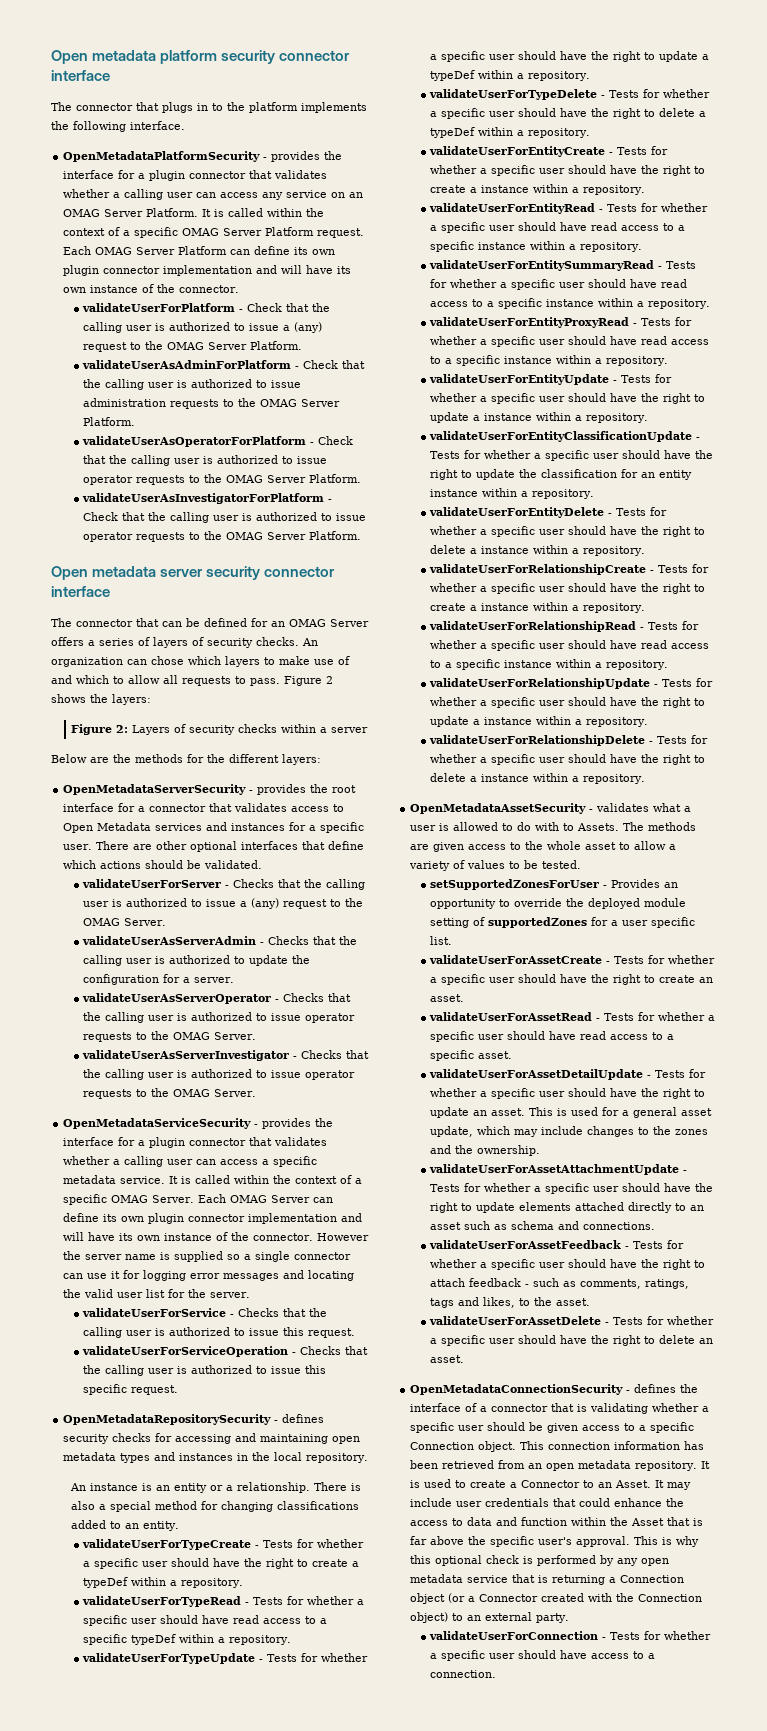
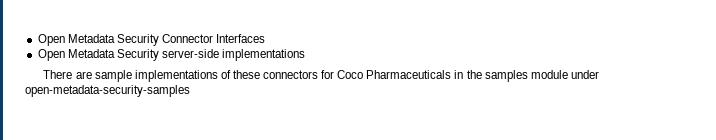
- Open metadata platform security connector interface
- The connector that plugs in to the platform implements the following interface.
- OpenMetadataPlatformSecurity - provides the interface for a plugin connector that validates whether a calling user can access any service on an OMAG Server Platform. It is called within the context of a specific OMAG Server Platform request. Each OMAG Server Platform can define its own plugin connector implementation and will have its own instance of the connector.
- validateUserForPlatform - Check that the calling user is authorized to issue a (any) request to the OMAG Server Platform.
- validateUserAsAdminForPlatform - Check that the calling user is authorized to issue administration requests to the OMAG Server Platform.
- validateUserAsOperatorForPlatform - Check that the calling user is authorized to issue operator requests to the OMAG Server Platform.
- validateUserAsInvestigatorForPlatform - Check that the calling user is authorized to issue operator requests to the OMAG Server Platform.
- Open metadata server security connector interface
- The connector that can be defined for an OMAG Server offers a series of layers of security checks. An organization can chose which layers to make use of and which to allow all requests to pass. Figure 2 shows the layers:
- Figure 2: Layers of security checks within a server
- Below are the methods for the different layers:
- OpenMetadataServerSecurity - provides the root interface for a connector that validates access to Open Metadata services and instances for a specific user. There are other optional interfaces that define which actions should be validated.
- validateUserForServer - Checks that the calling user is authorized to issue a (any) request to the OMAG Server.
- validateUserAsServerAdmin - Checks that the calling user is authorized to update the configuration for a server.
- validateUserAsServerOperator - Checks that the calling user is authorized to issue operator requests to the OMAG Server.
- validateUserAsServerInvestigator - Checks that the calling user is authorized to issue operator requests to the OMAG Server.
- OpenMetadataServiceSecurity - provides the interface for a plugin connector that validates whether a calling user can access a specific metadata service. It is called within the context of a specific OMAG Server. Each OMAG Server can define its own plugin connector implementation and will have its own instance of the connector. However the server name is supplied so a single connector can use it for logging error messages and locating the valid user list for the server.
- validateUserForService - Checks that the calling user is authorized to issue this request.
- validateUserForServiceOperation - Checks that the calling user is authorized to issue this specific request.
- OpenMetadataRepositorySecurity - defines security checks for accessing and maintaining open metadata types and instances in the local repository.
- An instance is an entity or a relationship. There is also a special method for changing classifications added to an entity.
- validateUserForTypeCreate - Tests for whether a specific user should have the right to create a typeDef within a repository.
- validateUserForTypeRead - Tests for whether a specific user should have read access to a specific typeDef within a repository.
- validateUserForTypeUpdate - Tests for whether a specific user should have the right to update a typeDef within a repository.
- validateUserForTypeDelete - Tests for whether a specific user should have the right to delete a typeDef within a repository.
- validateUserForEntityCreate - Tests for whether a specific user should have the right to create a instance within a repository.
- validateUserForEntityRead - Tests for whether a specific user should have read access to a specific instance within a repository.
- validateUserForEntitySummaryRead - Tests for whether a specific user should have read access to a specific instance within a repository.
- validateUserForEntityProxyRead - Tests for whether a specific user should have read access to a specific instance within a repository.
- validateUserForEntityUpdate - Tests for whether a specific user should have the right to update a instance within a repository.
- validateUserForEntityClassificationUpdate - Tests for whether a specific user should have the right to update the classification for an entity instance within a repository.
- validateUserForEntityDelete - Tests for whether a specific user should have the right to delete a instance within a repository.
- validateUserForRelationshipCreate - Tests for whether a specific user should have the right to create a instance within a repository.
- validateUserForRelationshipRead - Tests for whether a specific user should have read access to a specific instance within a repository.
- validateUserForRelationshipUpdate - Tests for whether a specific user should have the right to update a instance within a repository.
- validateUserForRelationshipDelete - Tests for whether a specific user should have the right to delete a instance within a repository.
- OpenMetadataAssetSecurity - validates what a user is allowed to do with to Assets. The methods are given access to the whole asset to allow a variety of values to be tested.
- setSupportedZonesForUser - Provides an opportunity to override the deployed module setting of supportedZones for a user specific list.
- validateUserForAssetCreate - Tests for whether a specific user should have the right to create an asset.
- validateUserForAssetRead - Tests for whether a specific user should have read access to a specific asset.
- validateUserForAssetDetailUpdate - Tests for whether a specific user should have the right to update an asset. This is used for a general asset update, which may include changes to the zones and the ownership.
- validateUserForAssetAttachmentUpdate - Tests for whether a specific user should have the right to update elements attached directly to an asset such as schema and connections.
- validateUserForAssetFeedback - Tests for whether a specific user should have the right to attach feedback - such as comments, ratings, tags and likes, to the asset.
- validateUserForAssetDelete - Tests for whether a specific user should have the right to delete an asset.
- OpenMetadataConnectionSecurity - defines the interface of a connector that is validating whether a specific user should be given access to a specific Connection object. This connection information has been retrieved from an open metadata repository. It is used to create a Connector to an Asset. It may include user credentials that could enhance the access to data and function within the Asset that is far above the specific user's approval. This is why this optional check is performed by any open metadata service that is returning a Connection object (or a Connector created with the Connection object) to an external party.
- validateUserForConnection - Tests for whether a specific user should have access to a connection.
+ Open Metadata Security Connector Interfaces
+ Open Metadata Security server-side implementations
+ There are sample implementations of these connectors for Coco Pharmaceuticals in the samples module under open-metadata-security-samples

